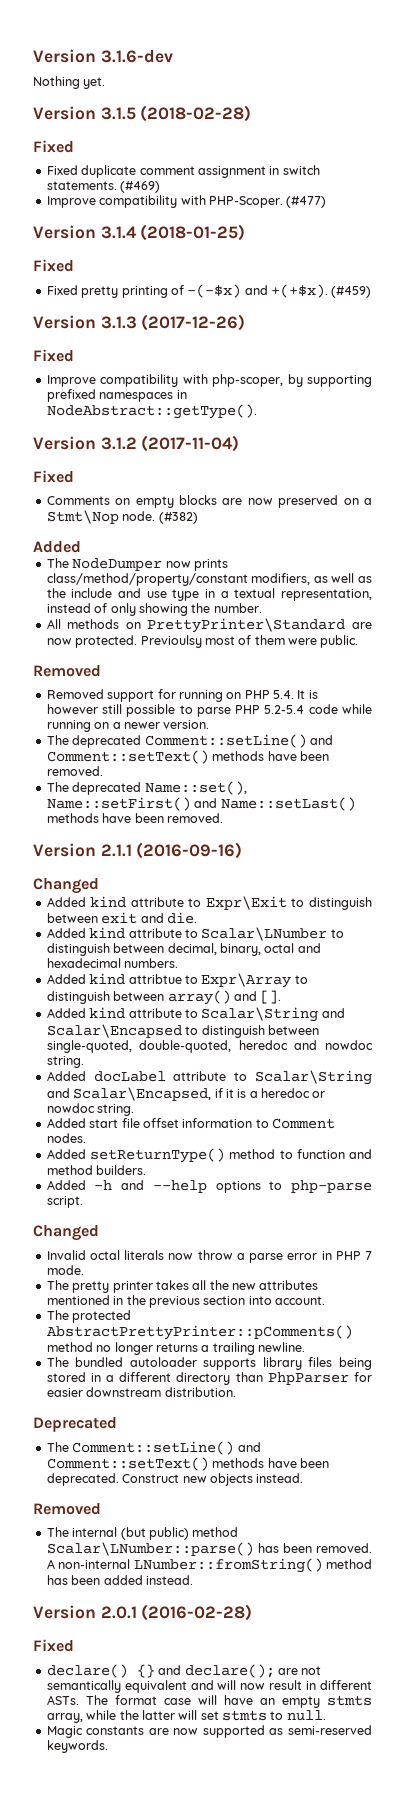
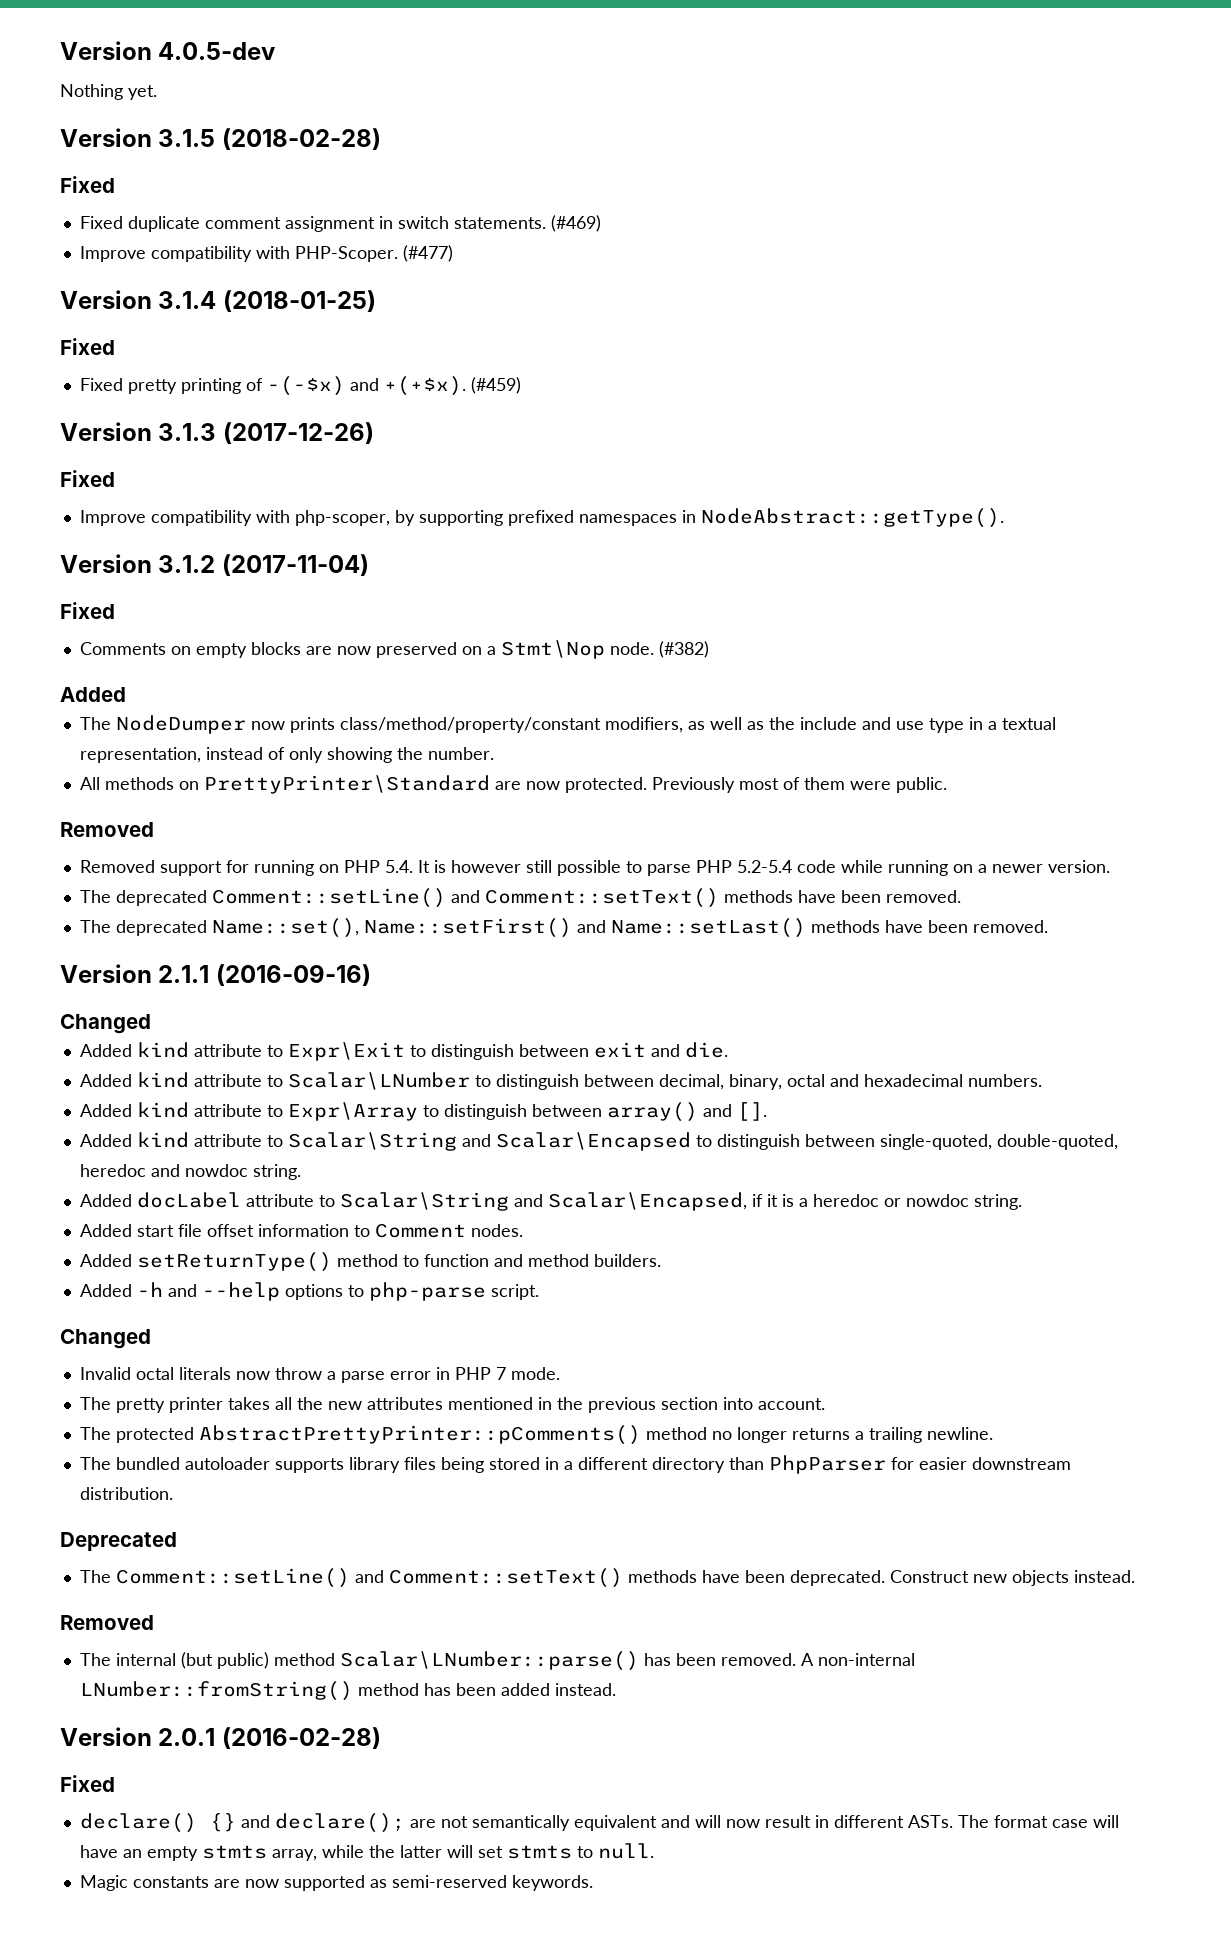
- Version 3.1.6-dev
+ Version 4.0.5-dev
- Previoulsy most of them were public.
+ Previously most of them were public.
- Added kind attribtue to Expr\Array to distinguish between array() and [].
+ Added kind attribute to Expr\Array to distinguish between array() and [].

